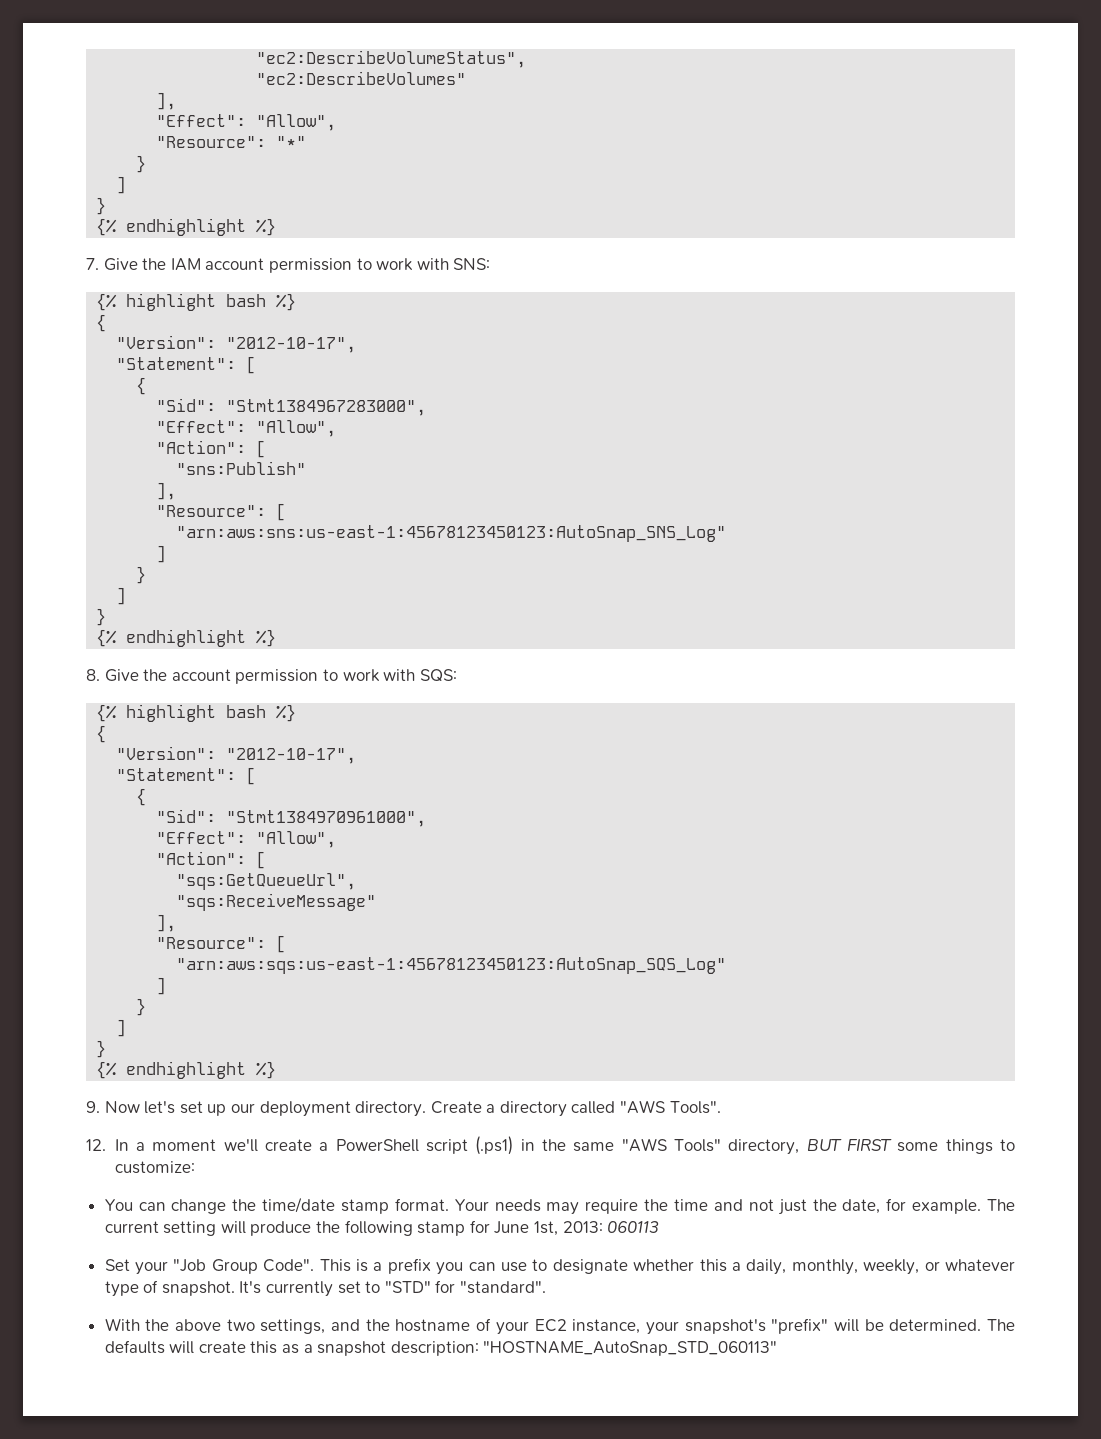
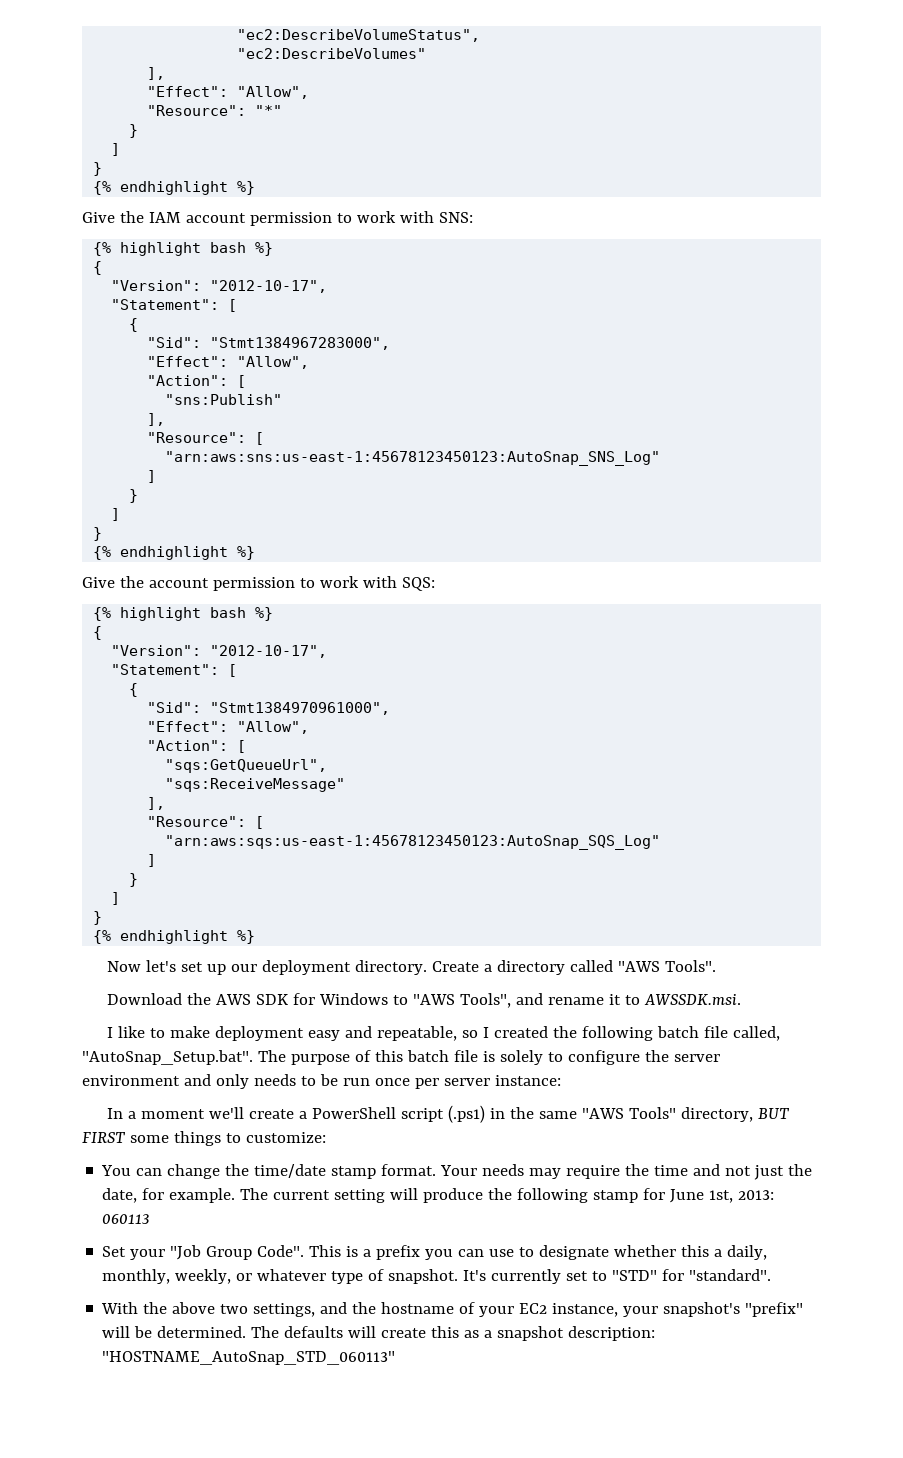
- 7. Give the IAM account permission to work with SNS:
+ Give the IAM account permission to work with SNS:
- 8. Give the account permission to work with SQS:
+ Give the account permission to work with SQS:
- 9. Now let's set up our deployment directory.
+ Now let's set up our deployment directory.
- 12. In a moment we'll create a PowerShell script (.ps1) in the same "AWS Tools" directory, BUT FIRST some things to customize:
+ Download the AWS SDK for Windows to "AWS Tools", and rename it to AWSSDK.msi.
+ I like to make deployment easy and repeatable, so I created the following batch file called, "AutoSnap_Setup.bat". The purpose of this batch file is solely to configure the server environment and only needs to be run once per server instance:
+ In a moment we'll create a PowerShell script (.ps1) in the same "AWS Tools" directory, BUT FIRST some things to customize:

